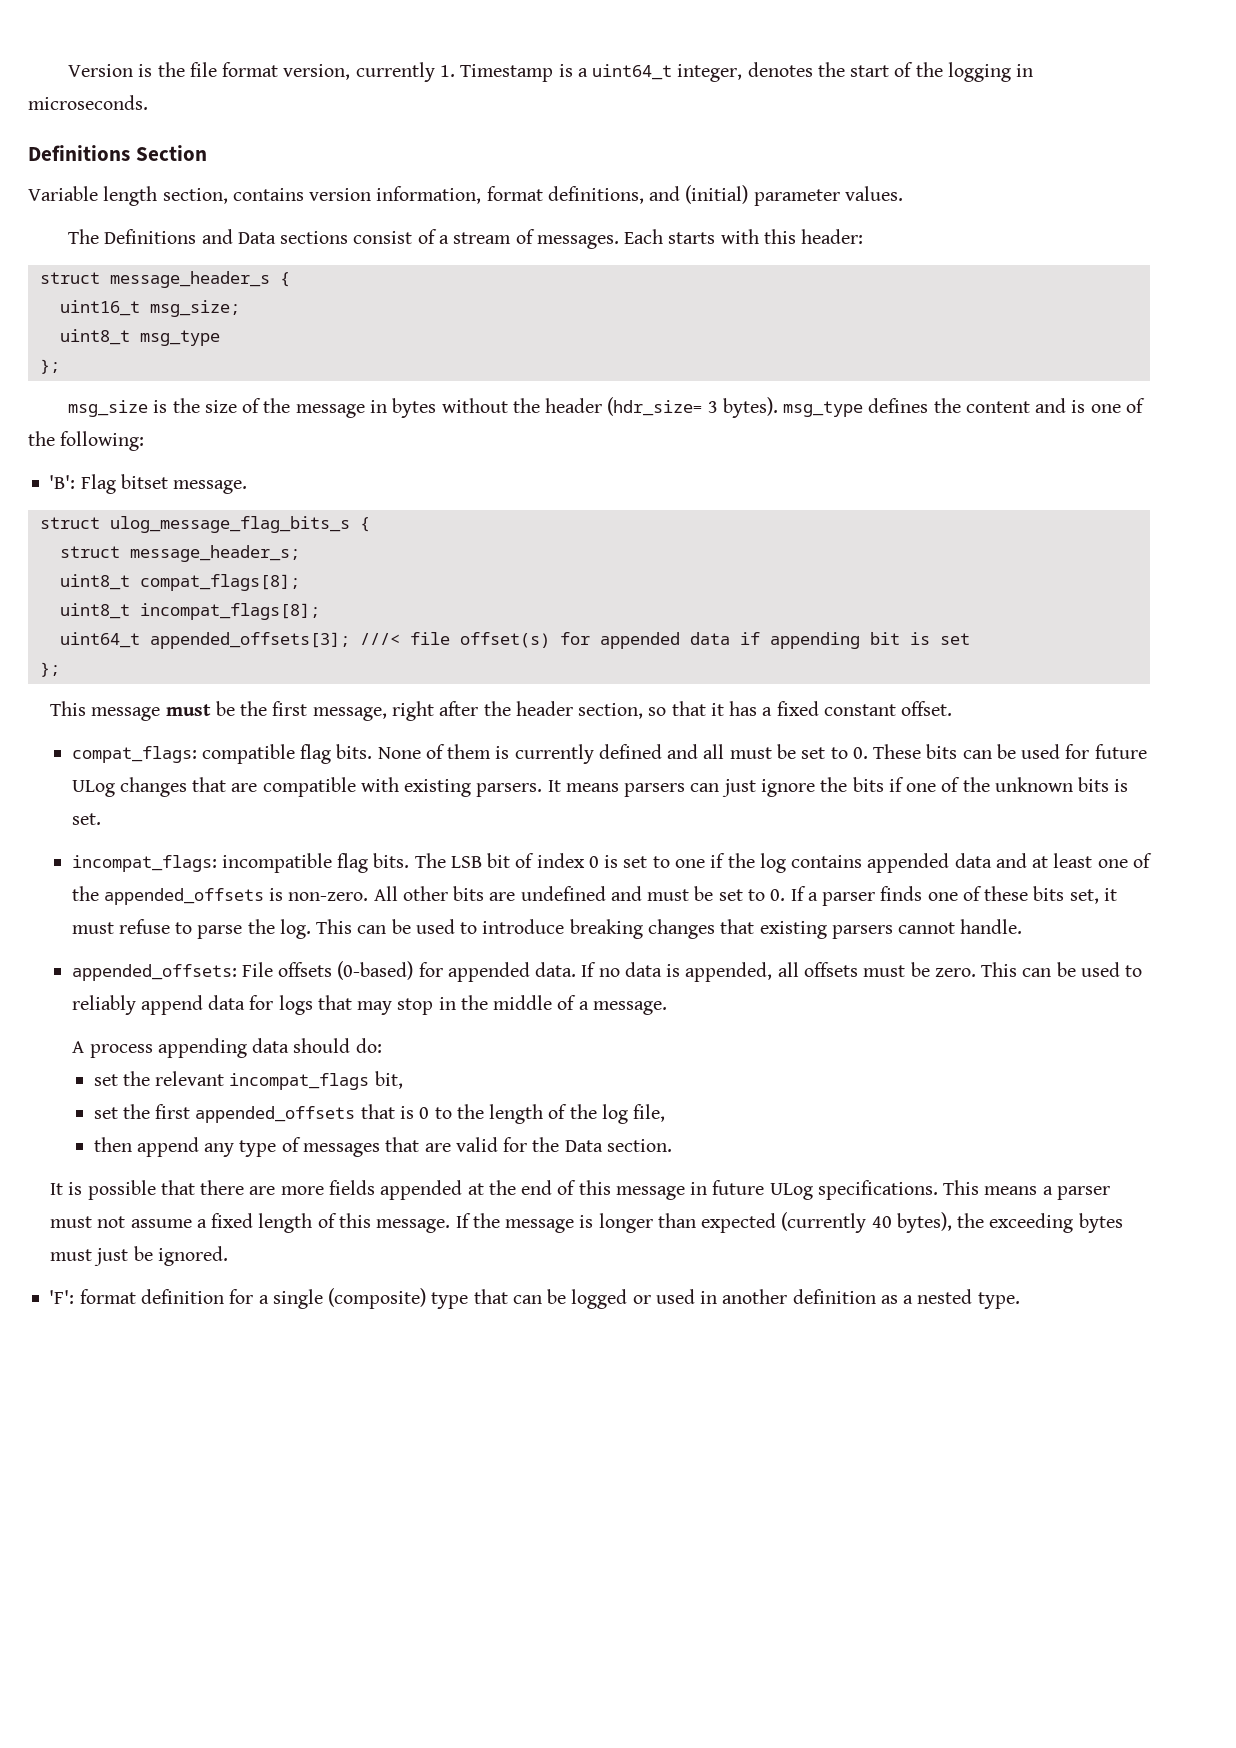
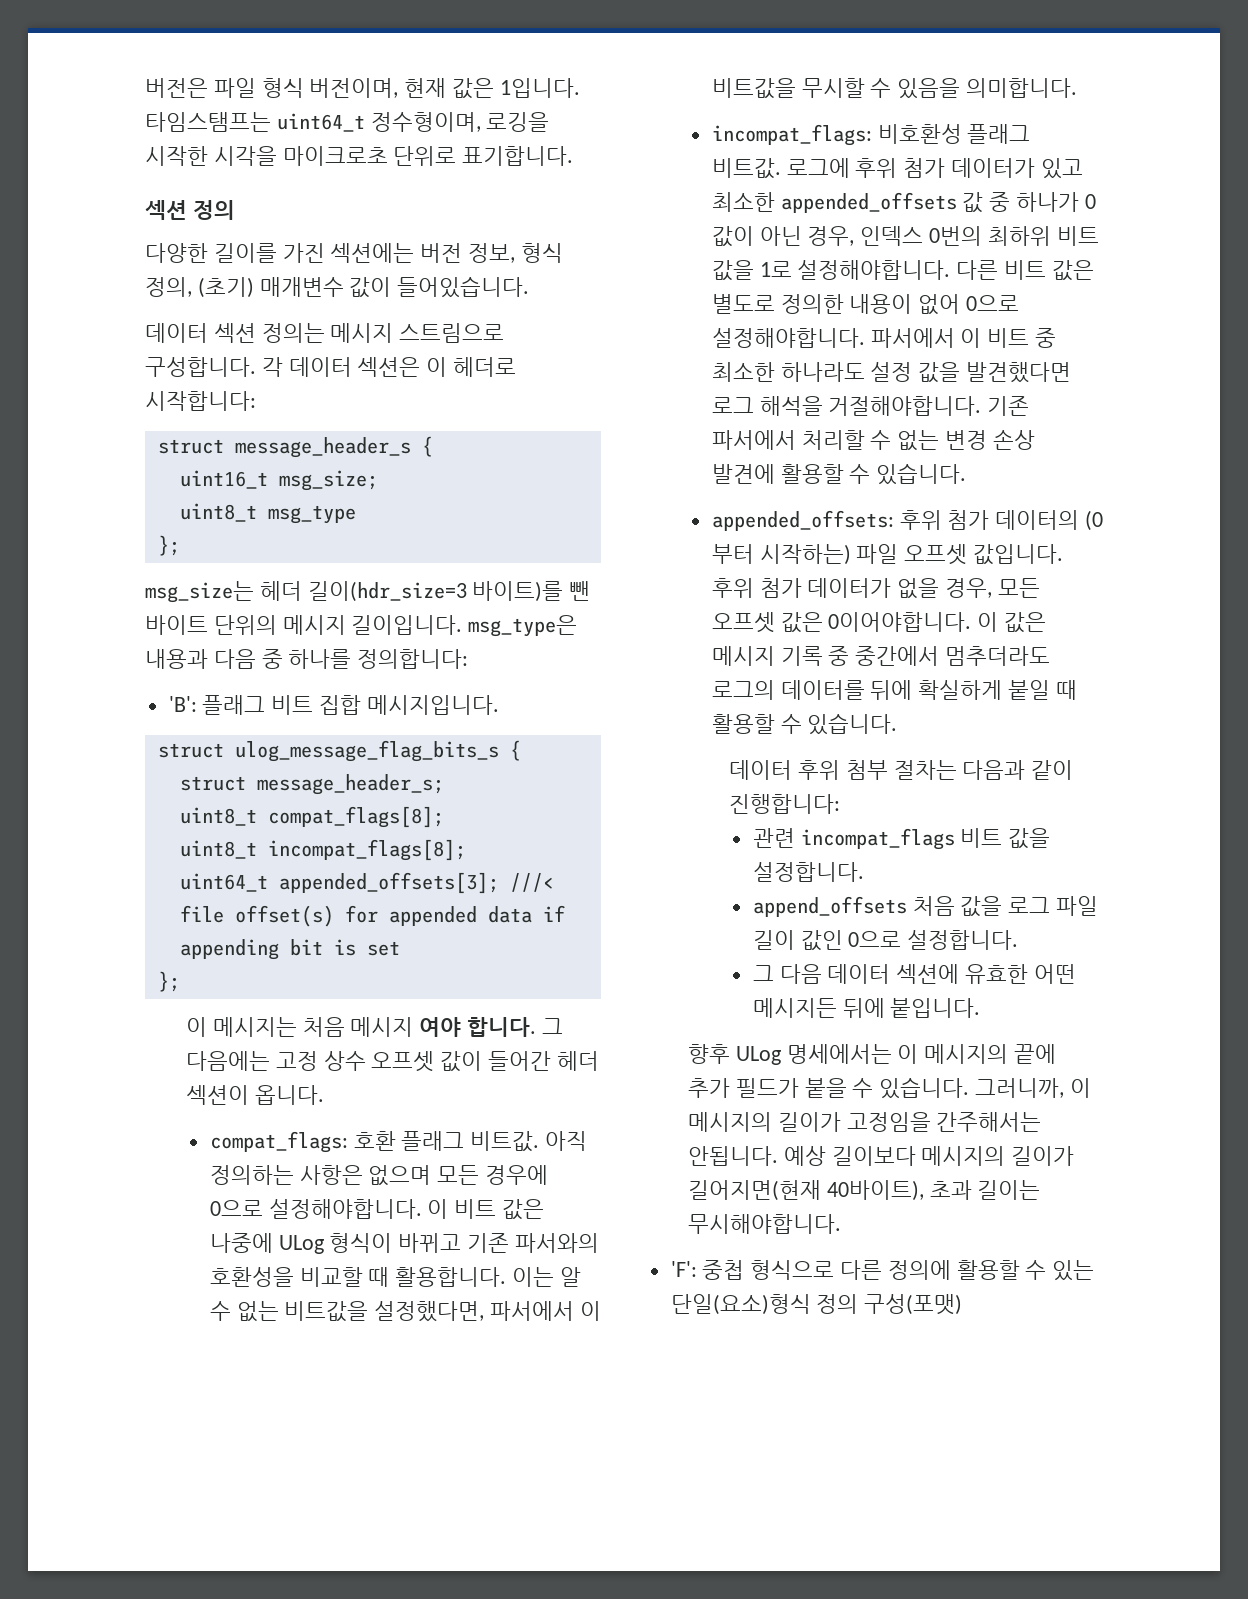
- Version is the file format version, currently 1. Timestamp is a uint64_t integer, denotes the start of the logging in microseconds.
- Definitions Section
- Variable length section, contains version information, format definitions, and (initial) parameter values.
- The Definitions and Data sections consist of a stream of messages. Each starts with this header:
+ 버전은 파일 형식 버전이며, 현재 값은 1입니다. 타임스탬프는 uint64_t 정수형이며, 로깅을 시작한 시각을 마이크로초 단위로 표기합니다.
+ 섹션 정의
+ 다양한 길이를 가진 섹션에는 버전 정보, 형식 정의, (초기) 매개변수 값이 들어있습니다.
+ 데이터 섹션 정의는 메시지 스트림으로 구성합니다. 각 데이터 섹션은 이 헤더로 시작합니다:
- msg_size is the size of the message in bytes without the header (hdr_size= 3 bytes). msg_type defines the content and is one of the following:
- 'B': Flag bitset message.
+ msg_size는 헤더 길이(hdr_size=3 바이트)를 뺀 바이트 단위의 메시지 길이입니다. msg_type은 내용과 다음 중 하나를 정의합니다:
+ 'B': 플래그 비트 집합 메시지입니다.
- This message must be the first message, right after the header section, so that it has a fixed constant offset.
- compat_flags: compatible flag bits. None of them is currently defined and all must be set to 0. These bits can be used for future ULog changes that are compatible with existing parsers. It means parsers can just ignore the bits if one of the unknown bits is set.
- incompat_flags: incompatible flag bits. The LSB bit of index 0 is set to one if the log contains appended data and at least one of the appended_offsets is non-zero. All other bits are undefined and must be set to 0. If a parser finds one of these bits set, it must refuse to parse the log. This can be used to introduce breaking changes that existing parsers cannot handle.
- appended_offsets: File offsets (0-based) for appended data. If no data is appended, all offsets must be zero. This can be used to reliably append data for logs that may stop in the middle of a message.
- A process appending data should do:
- set the relevant incompat_flags bit,
- set the first appended_offsets that is 0 to the length of the log file,
- then append any type of messages that are valid for the Data section.
- It is possible that there are more fields appended at the end of this message in future ULog specifications. This means a parser must not assume a fixed length of this message. If the message is longer than expected (currently 40 bytes), the exceeding bytes must just be ignored.
- 'F': format definition for a single (composite) type that can be logged or used in another definition as a nested type.
+ 이 메시지는 처음 메시지 여야 합니다. 그 다음에는 고정 상수 오프셋 값이 들어간 헤더 섹션이 옵니다.
+ compat_flags: 호환 플래그 비트값. 아직 정의하는 사항은 없으며 모든 경우에 0으로 설정해야합니다. 이 비트 값은 나중에 ULog 형식이 바뀌고 기존 파서와의 호환성을 비교할 때 활용합니다. 이는 알 수 없는 비트값을 설정했다면, 파서에서 이 비트값을 무시할 수 있음을 의미합니다.
+ incompat_flags: 비호환성 플래그 비트값. 로그에 후위 첨가 데이터가 있고 최소한 appended_offsets 값 중 하나가 0 값이 아닌 경우, 인덱스 0번의 최하위 비트 값을 1로 설정해야합니다. 다른 비트 값은 별도로 정의한 내용이 없어 0으로 설정해야합니다. 파서에서 이 비트 중 최소한 하나라도 설정 값을 발견했다면 로그 해석을 거절해야합니다. 기존 파서에서 처리할 수 없는 변경 손상 발견에 활용할 수 있습니다.
+ appended_offsets: 후위 첨가 데이터의 (0 부터 시작하는) 파일 오프셋 값입니다. 후위 첨가 데이터가 없을 경우, 모든 오프셋 값은 0이어야합니다. 이 값은 메시지 기록 중 중간에서 멈추더라도 로그의 데이터를 뒤에 확실하게 붙일 때 활용할 수 있습니다.
+ 데이터 후위 첨부 절차는 다음과 같이 진행합니다:
+ 관련 incompat_flags 비트 값을 설정합니다.
+ append_offsets 처음 값을 로그 파일 길이 값인 0으로 설정합니다.
+ 그 다음 데이터 섹션에 유효한 어떤 메시지든 뒤에 붙입니다.
+ 향후 ULog 명세에서는 이 메시지의 끝에 추가 필드가 붙을 수 있습니다. 그러니까, 이 메시지의 길이가 고정임을 간주해서는 안됩니다. 예상 길이보다 메시지의 길이가 길어지면(현재 40바이트), 초과 길이는 무시해야합니다.
+ 'F': 중첩 형식으로 다른 정의에 활용할 수 있는 단일(요소)형식 정의 구성(포맷)

